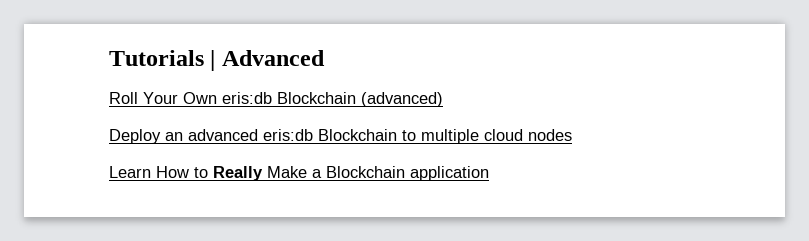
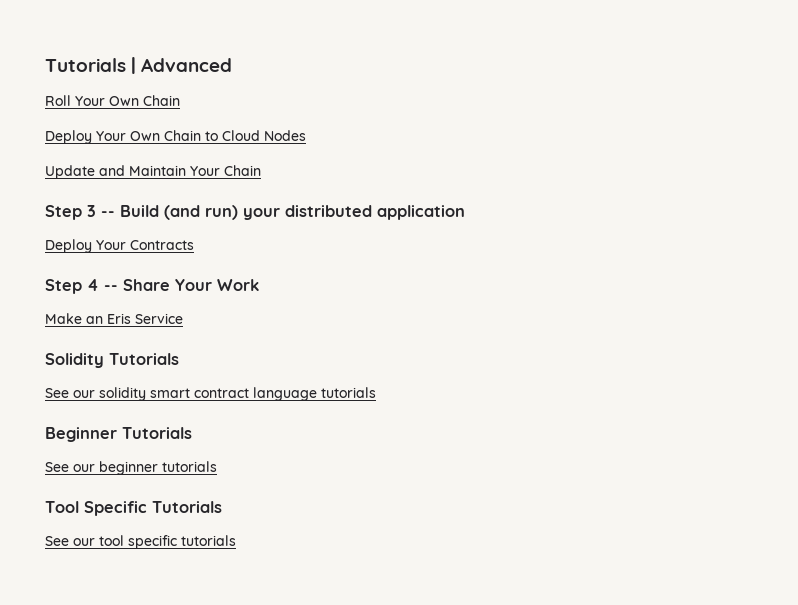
- Roll Your Own eris:db Blockchain (advanced)
- Deploy an advanced eris:db Blockchain to multiple cloud nodes
- Learn How to Really Make a Blockchain application
+ Roll Your Own Chain
+ Deploy Your Own Chain to Cloud Nodes
+ Update and Maintain Your Chain
+ Step 3 -- Build (and run) your distributed application
+ Deploy Your Contracts
+ Step 4 -- Share Your Work
+ Make an Eris Service
+ Solidity Tutorials
+ See our solidity smart contract language tutorials
+ Beginner Tutorials
+ See our beginner tutorials
+ Tool Specific Tutorials
+ See our tool specific tutorials

